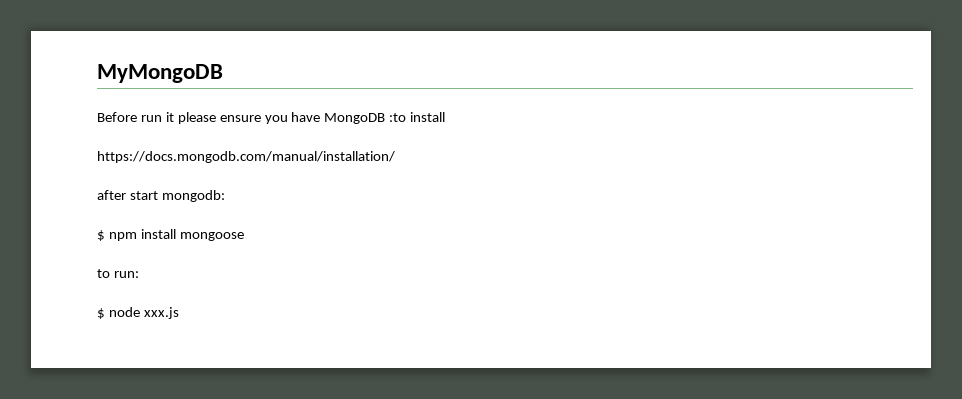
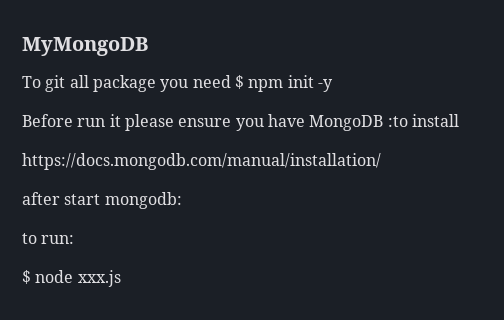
+ To git all package you need $ npm init -y
- $ npm install mongoose

